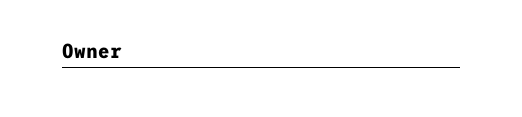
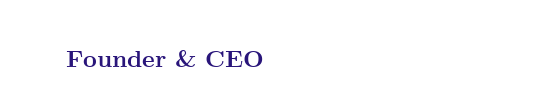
- Owner
+ Founder & CEO

